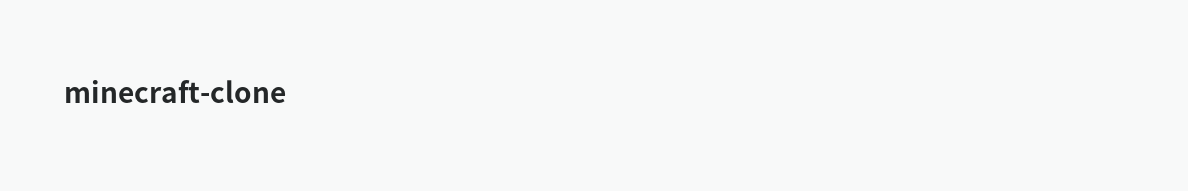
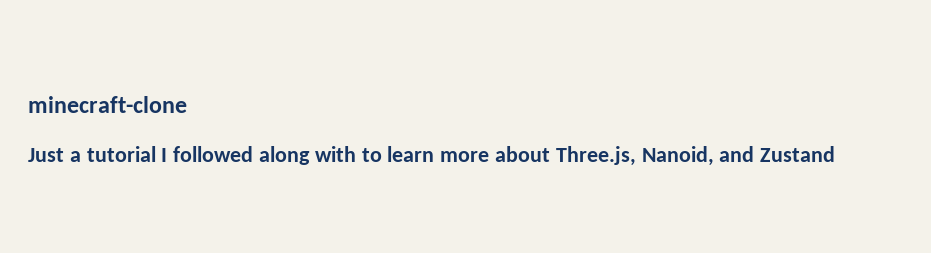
+ Just a tutorial I followed along with to learn more about Three.js, Nanoid, and Zustand

